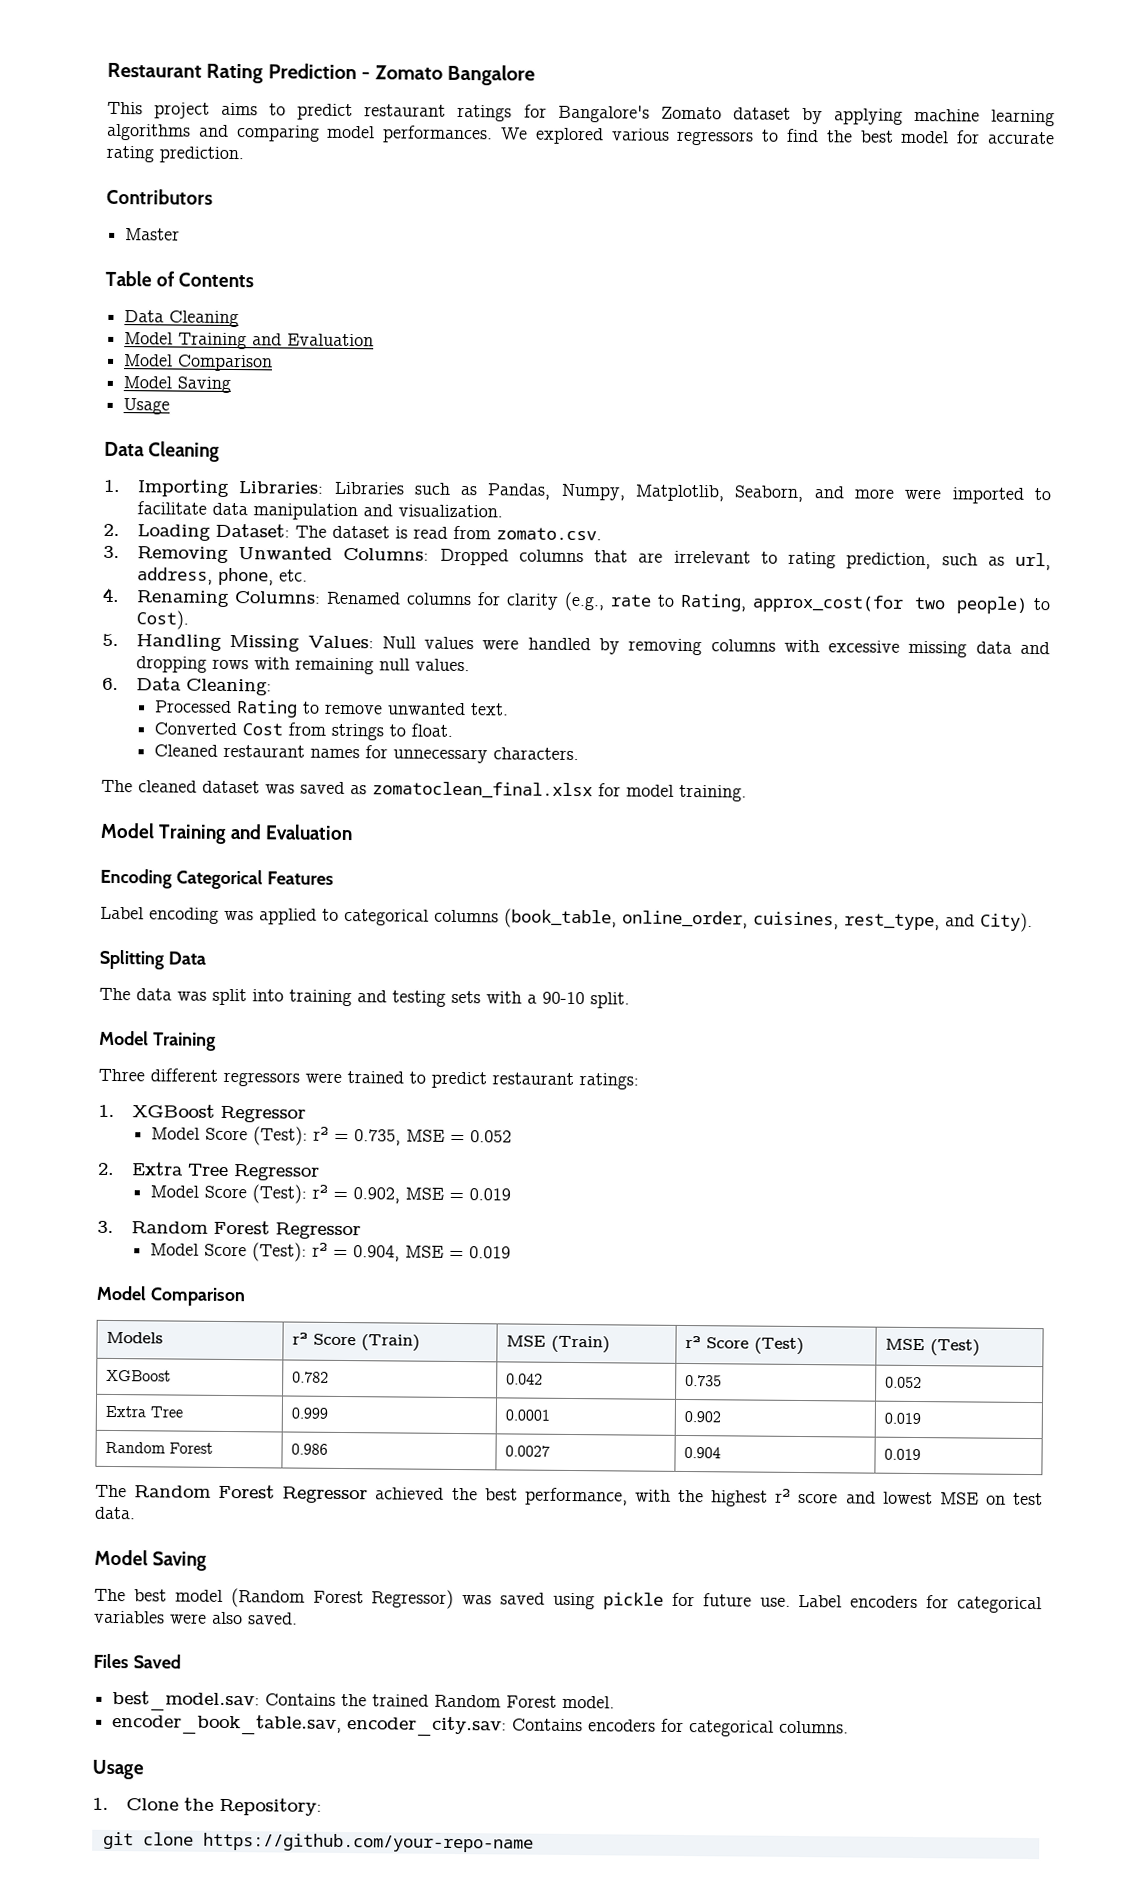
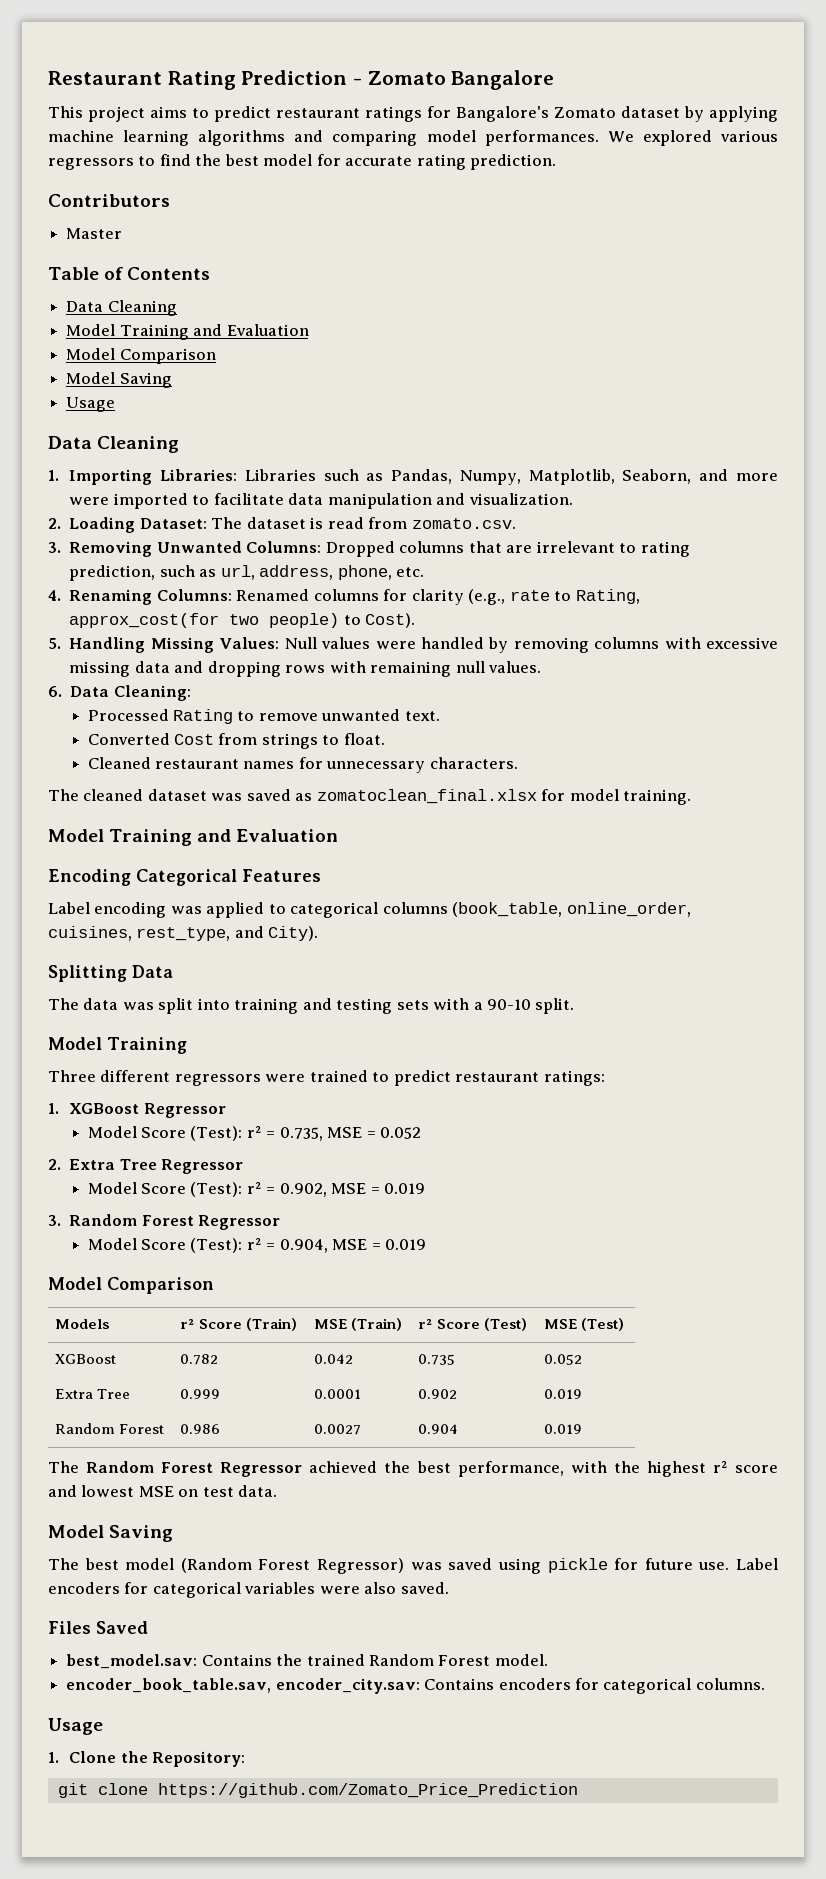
- git clone https://github.com/your-repo-name
+ git clone https://github.com/Zomato_Price_Prediction

